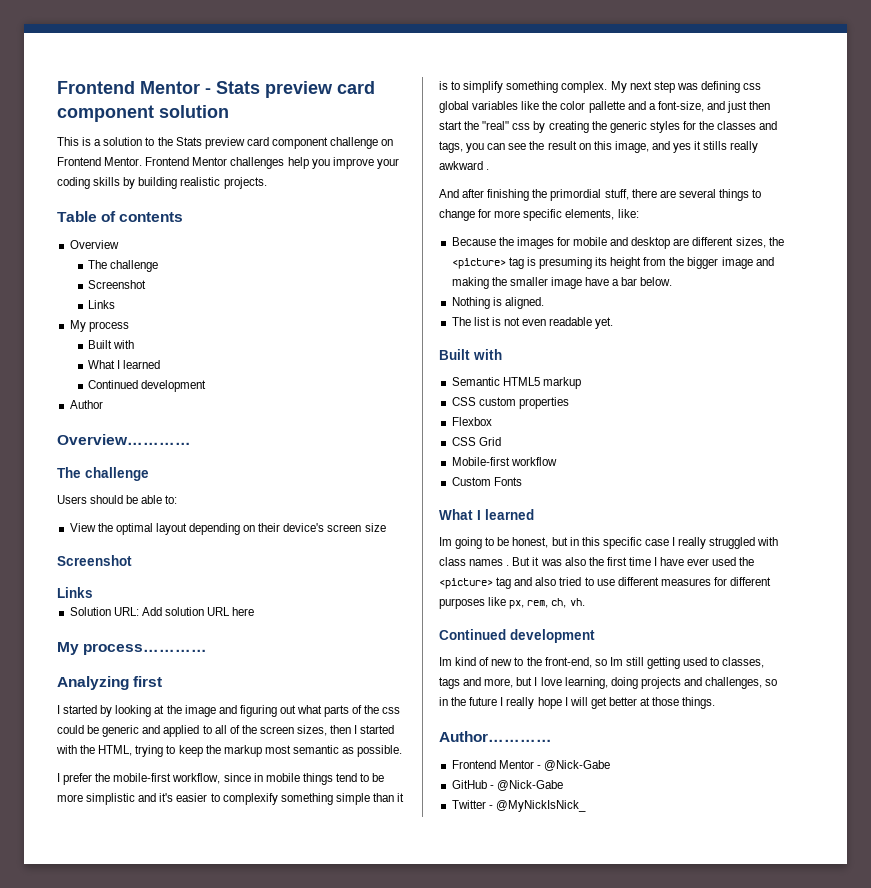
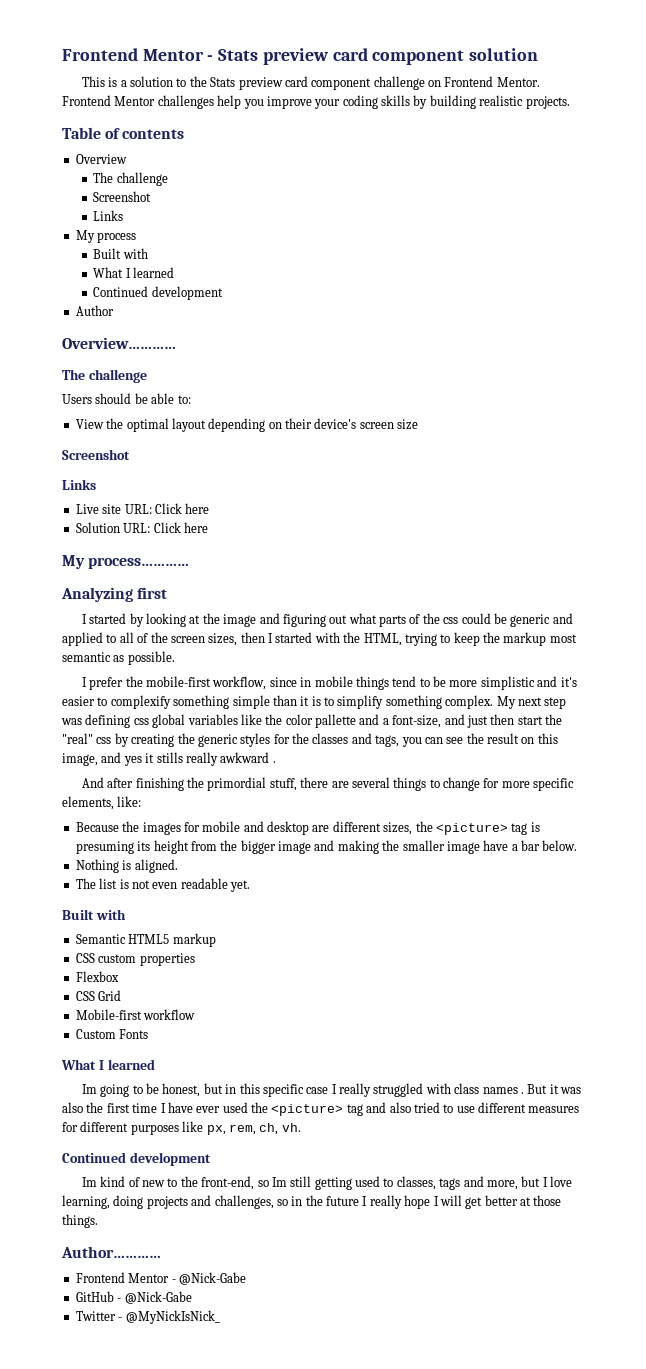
+ Live site URL: Click here
- Solution URL: Add solution URL here
+ Solution URL: Click here

